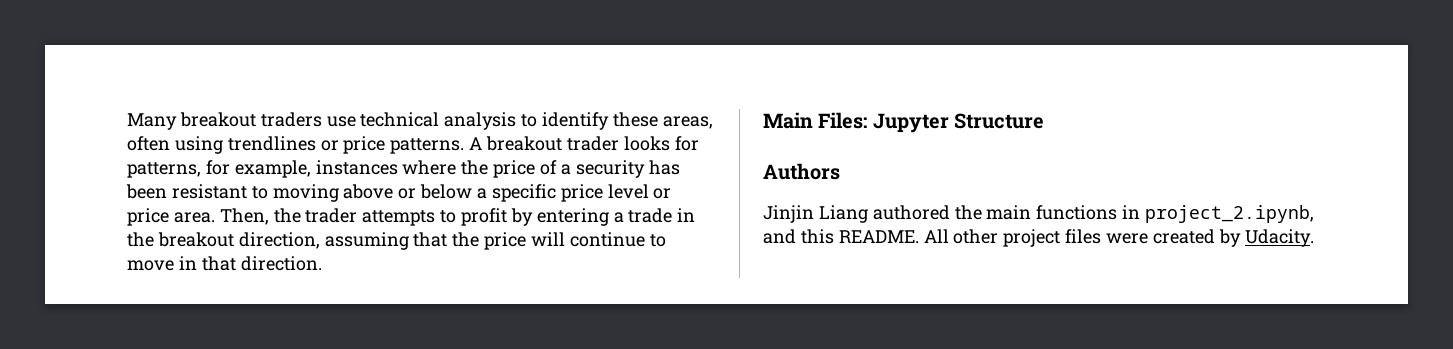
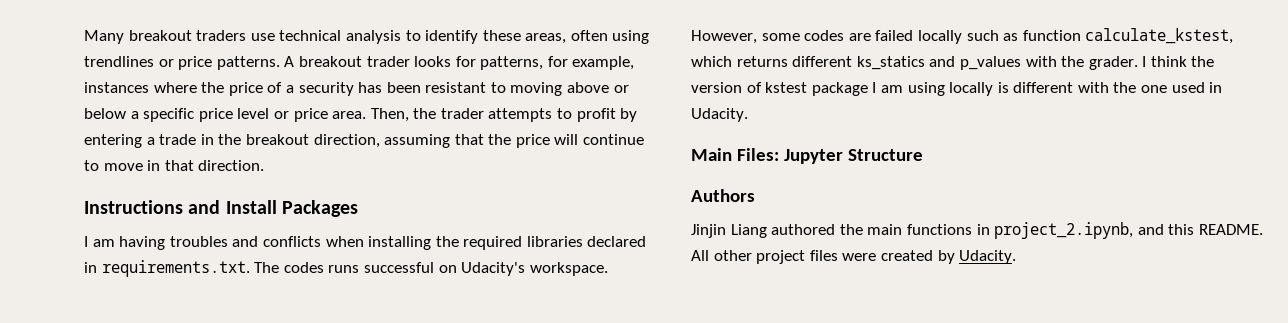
+ Instructions and Install Packages
+ I am having troubles and conflicts when installing the required libraries declared in requirements.txt. The codes runs successful on Udacity's workspace. However, some codes are failed locally such as function calculate_kstest, which returns different ks_statics and p_values with the grader. I think the version of kstest package I am using locally is different with the one used in Udacity.

